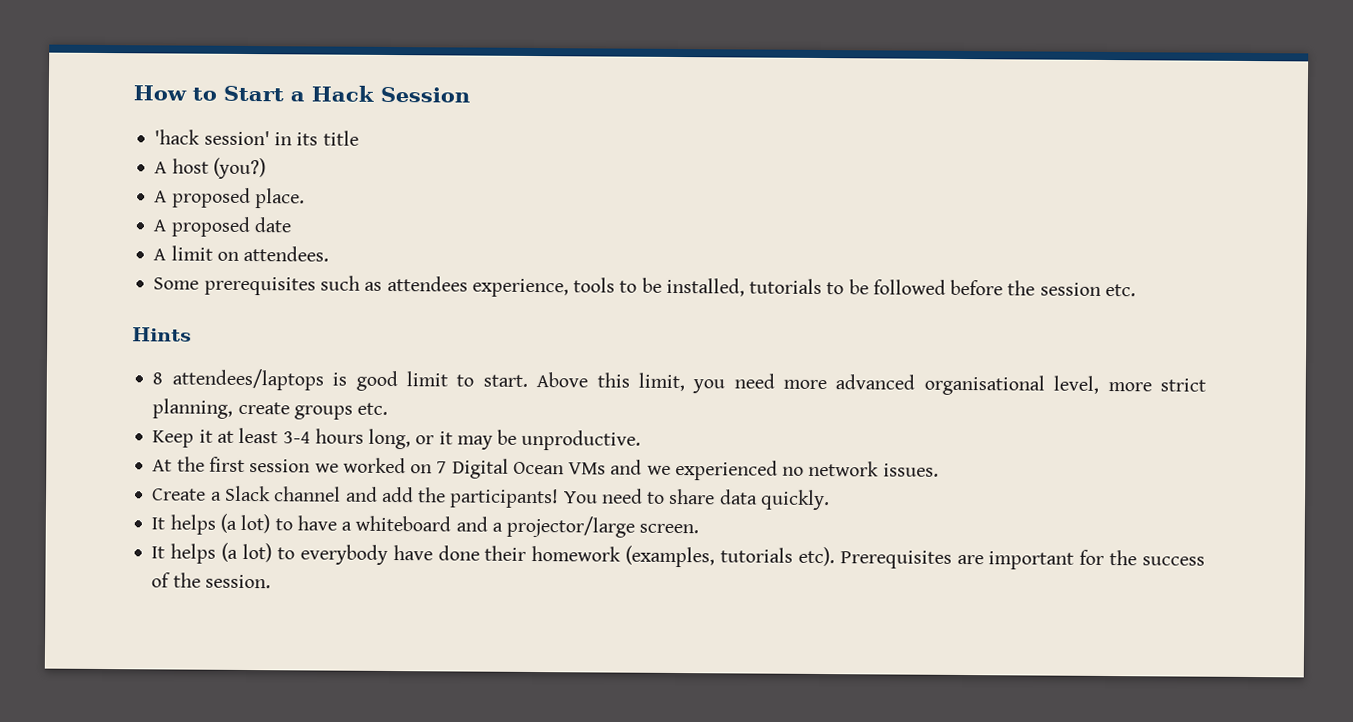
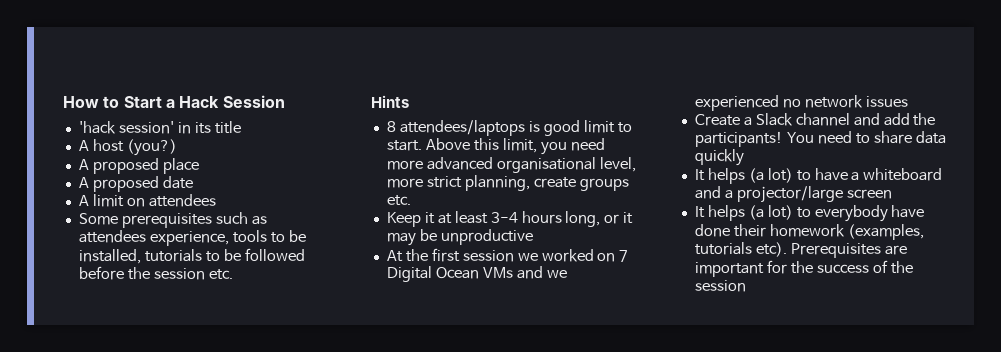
- A proposed place.
+ A proposed place
- A limit on attendees.
+ A limit on attendees
- Keep it at least 3-4 hours long, or it may be unproductive.
+ Keep it at least 3-4 hours long, or it may be unproductive
- At the first session we worked on 7 Digital Ocean VMs and we experienced no network issues.
+ At the first session we worked on 7 Digital Ocean VMs and we experienced no network issues
- You need to share data quickly.
+ You need to share data quickly
- It helps (a lot) to have a whiteboard and a projector/large screen.
+ It helps (a lot) to have a whiteboard and a projector/large screen
- Prerequisites are important for the success of the session.
+ Prerequisites are important for the success of the session

